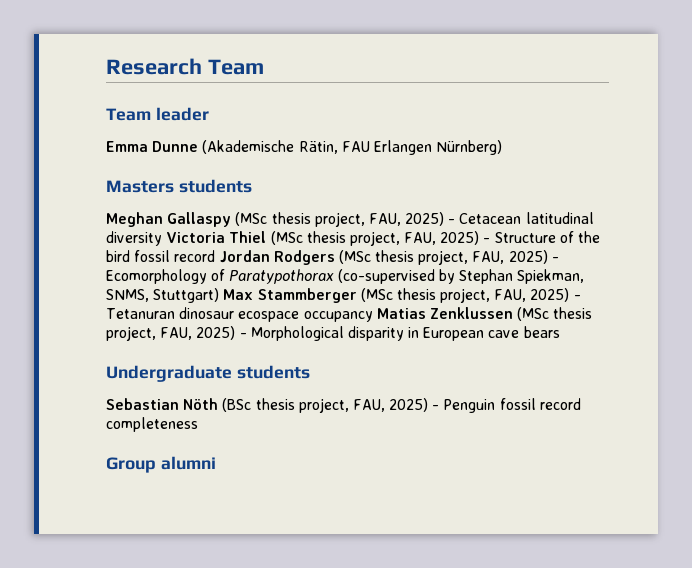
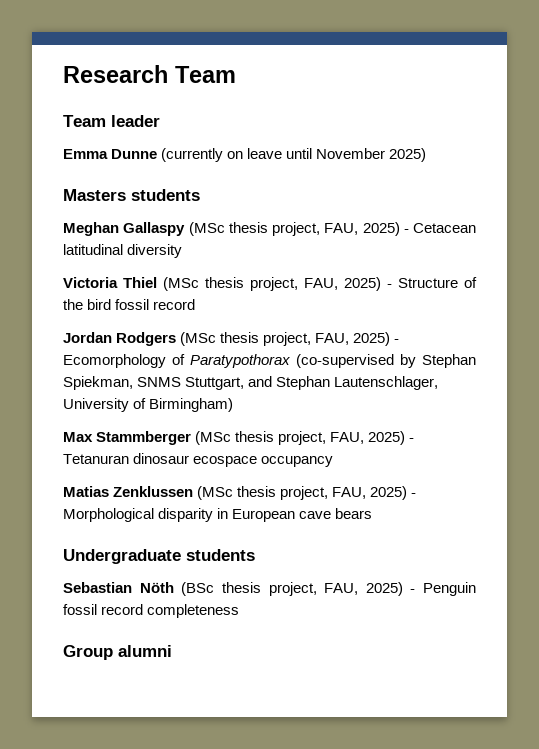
- Emma Dunne (Akademische Rätin, FAU Erlangen Nürnberg)
+ Emma Dunne (currently on leave until November 2025)
- Meghan Gallaspy (MSc thesis project, FAU, 2025) - Cetacean latitudinal diversity Victoria Thiel (MSc thesis project, FAU, 2025) - Structure of the bird fossil record Jordan Rodgers (MSc thesis project, FAU, 2025) - Ecomorphology of Paratypothorax (co-supervised by Stephan Spiekman, SNMS, Stuttgart) Max Stammberger (MSc thesis project, FAU, 2025) - Tetanuran dinosaur ecospace occupancy Matias Zenklussen (MSc thesis project, FAU, 2025) - Morphological disparity in European cave bears
+ Meghan Gallaspy (MSc thesis project, FAU, 2025) - Cetacean latitudinal diversity
+ Victoria Thiel (MSc thesis project, FAU, 2025) - Structure of the bird fossil record
+ Jordan Rodgers (MSc thesis project, FAU, 2025) - Ecomorphology of Paratypothorax (co-supervised by Stephan Spiekman, SNMS Stuttgart, and Stephan Lautenschlager, University of Birmingham)
+ Max Stammberger (MSc thesis project, FAU, 2025) - Tetanuran dinosaur ecospace occupancy
+ Matias Zenklussen (MSc thesis project, FAU, 2025) - Morphological disparity in European cave bears

